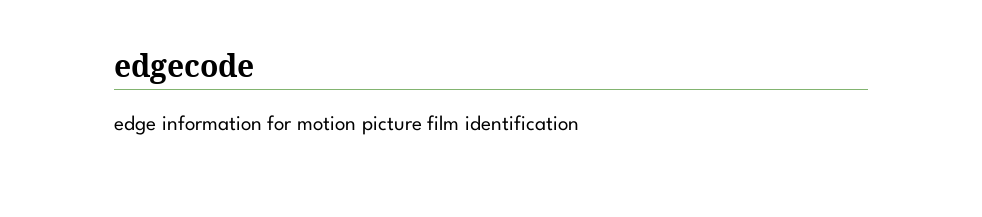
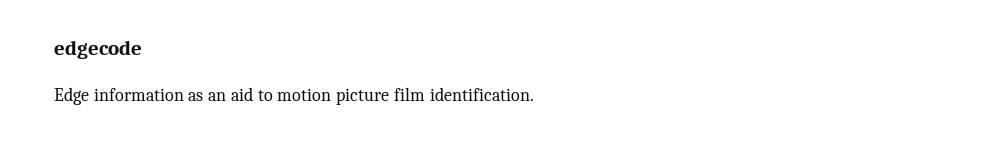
- edge information for motion picture film identification
+ Edge information as an aid to motion picture film identification.

